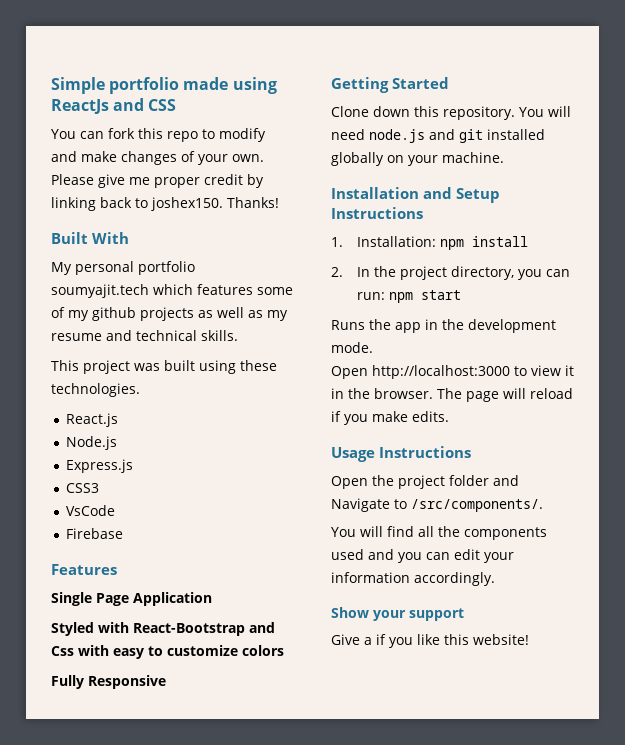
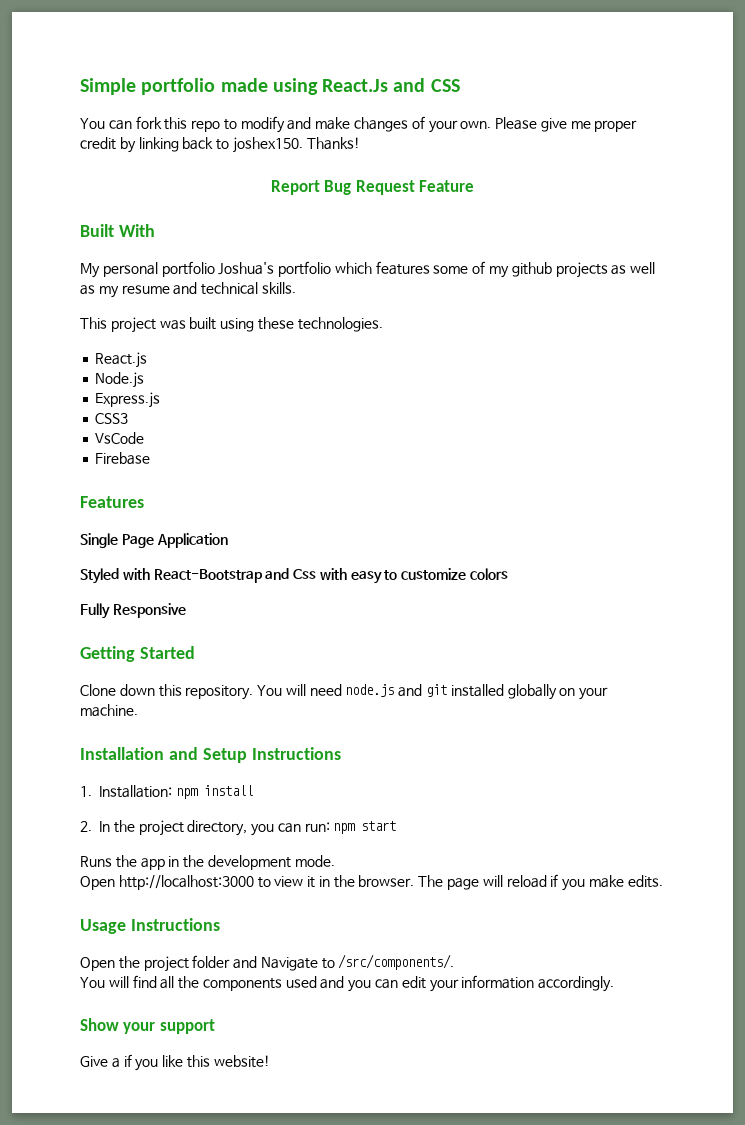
- Simple portfolio made using ReactJs and CSS
+ Simple portfolio made using React.Js and CSS
+ Report Bug Request Feature
- My personal portfolio soumyajit.tech which features some of my github projects as well as my resume and technical skills.
+ My personal portfolio Joshua's portfolio which features some of my github projects as well as my resume and technical skills.

